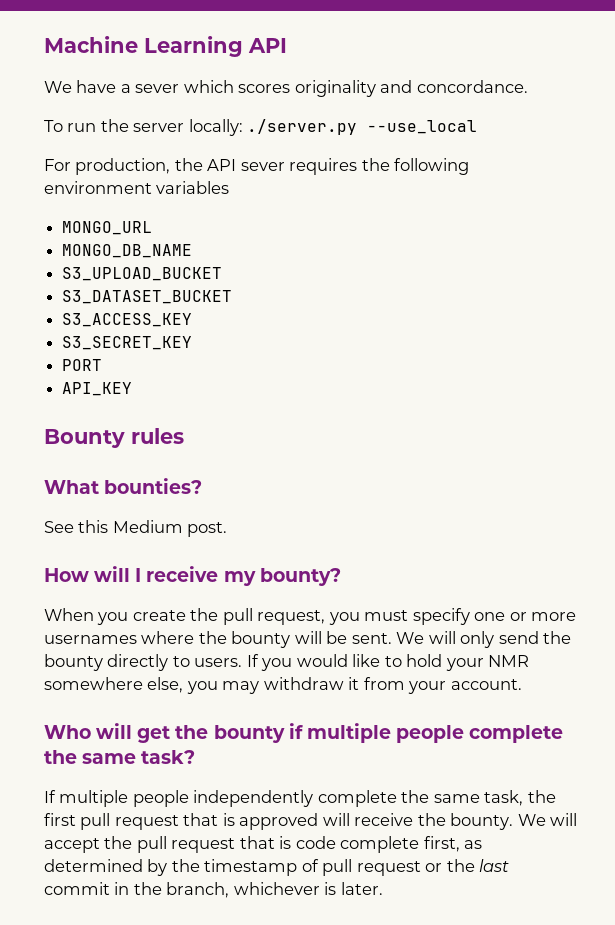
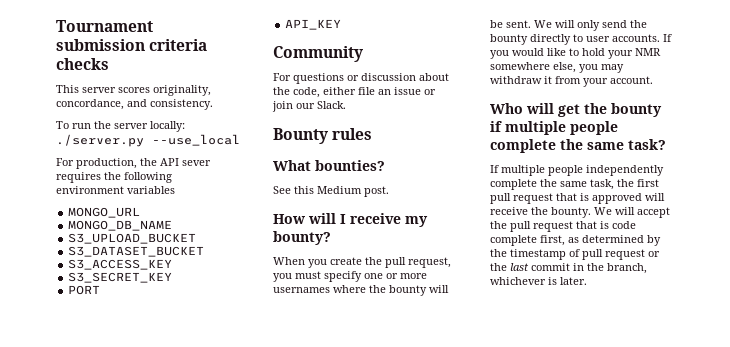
- Machine Learning API
- We have a sever which scores originality and concordance.
+ Tournament submission criteria checks
+ This server scores originality, concordance, and consistency.
+ Community
+ For questions or discussion about the code, either file an issue or join our Slack.
- We will only send the bounty directly to users.
+ We will only send the bounty directly to user accounts.

